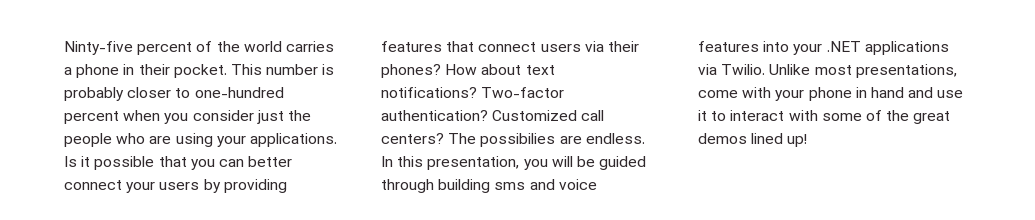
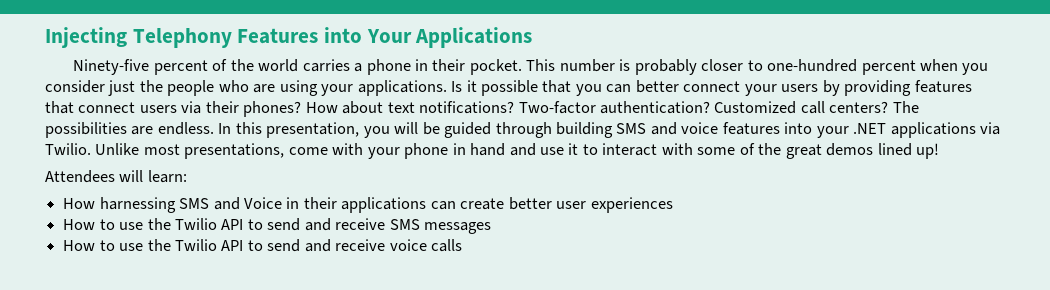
- Ninty-five percent of the world carries a phone in their pocket.
+ Injecting Telephony Features into Your Applications
+ Ninety-five percent of the world carries a phone in their pocket.
- The possibilies are endless.
+ The possibilities are endless.
- In this presentation, you will be guided through building sms and voice features into your .NET applications via Twilio.
+ In this presentation, you will be guided through building SMS and voice features into your .NET applications via Twilio.
+ Attendees will learn:
+ How harnessing SMS and Voice in their applications can create better user experiences
+ How to use the Twilio API to send and receive SMS messages
+ How to use the Twilio API to send and receive voice calls

